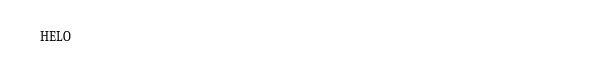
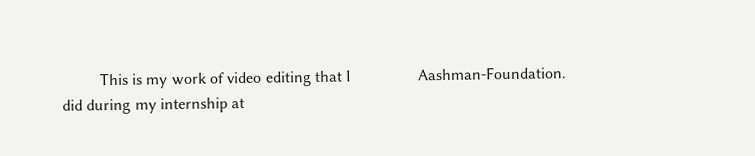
- HELO
+ This is my work of video editing that I did during my internship at Aashman-Foundation.

